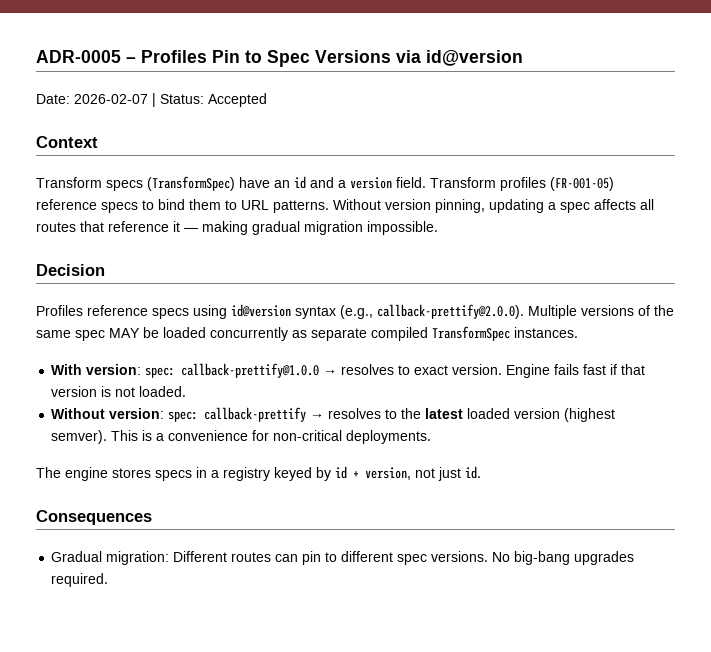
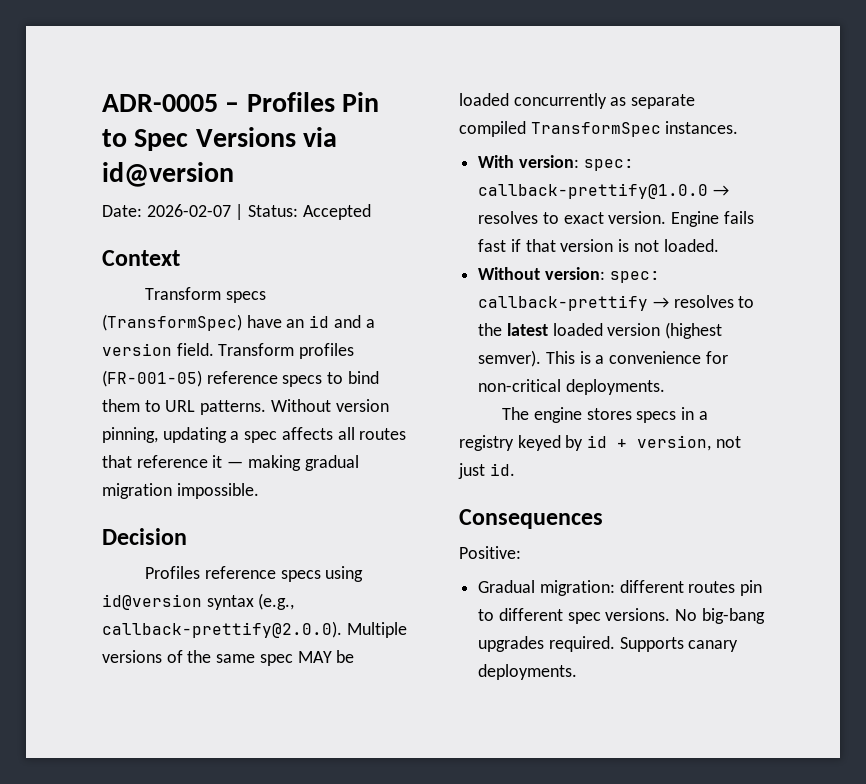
+ Positive:
- Gradual migration: Different routes can pin to different spec versions.
+ Gradual migration: different routes pin to different spec versions.
+ Supports canary deployments.

